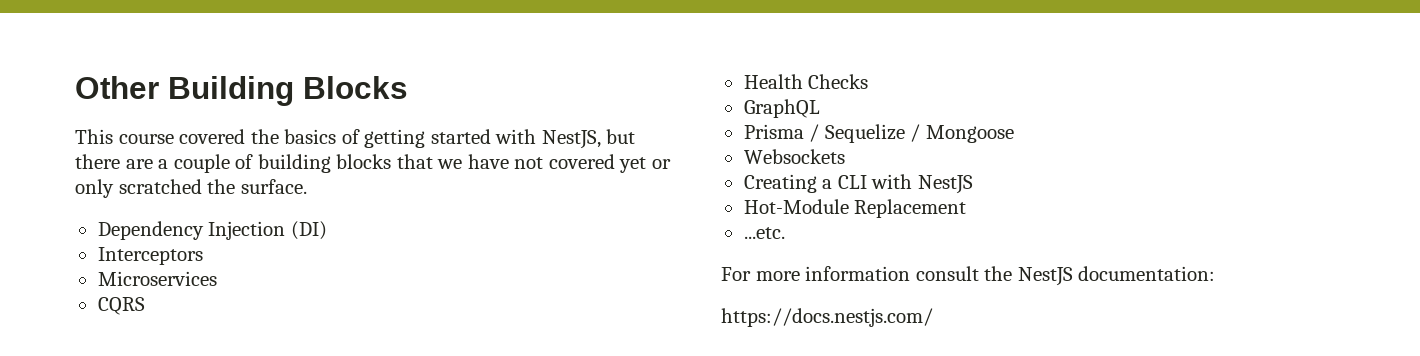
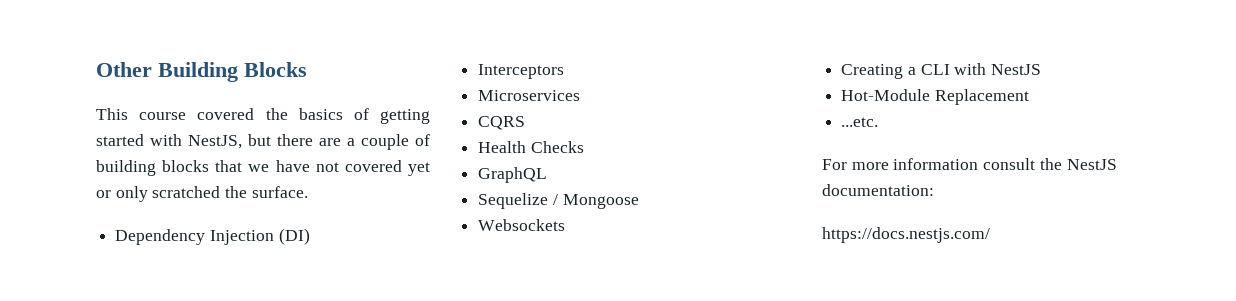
- Prisma / Sequelize / Mongoose
+ Sequelize / Mongoose

